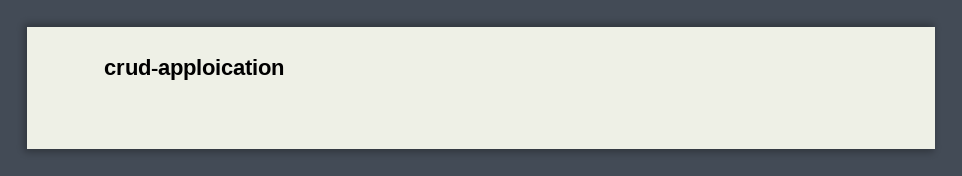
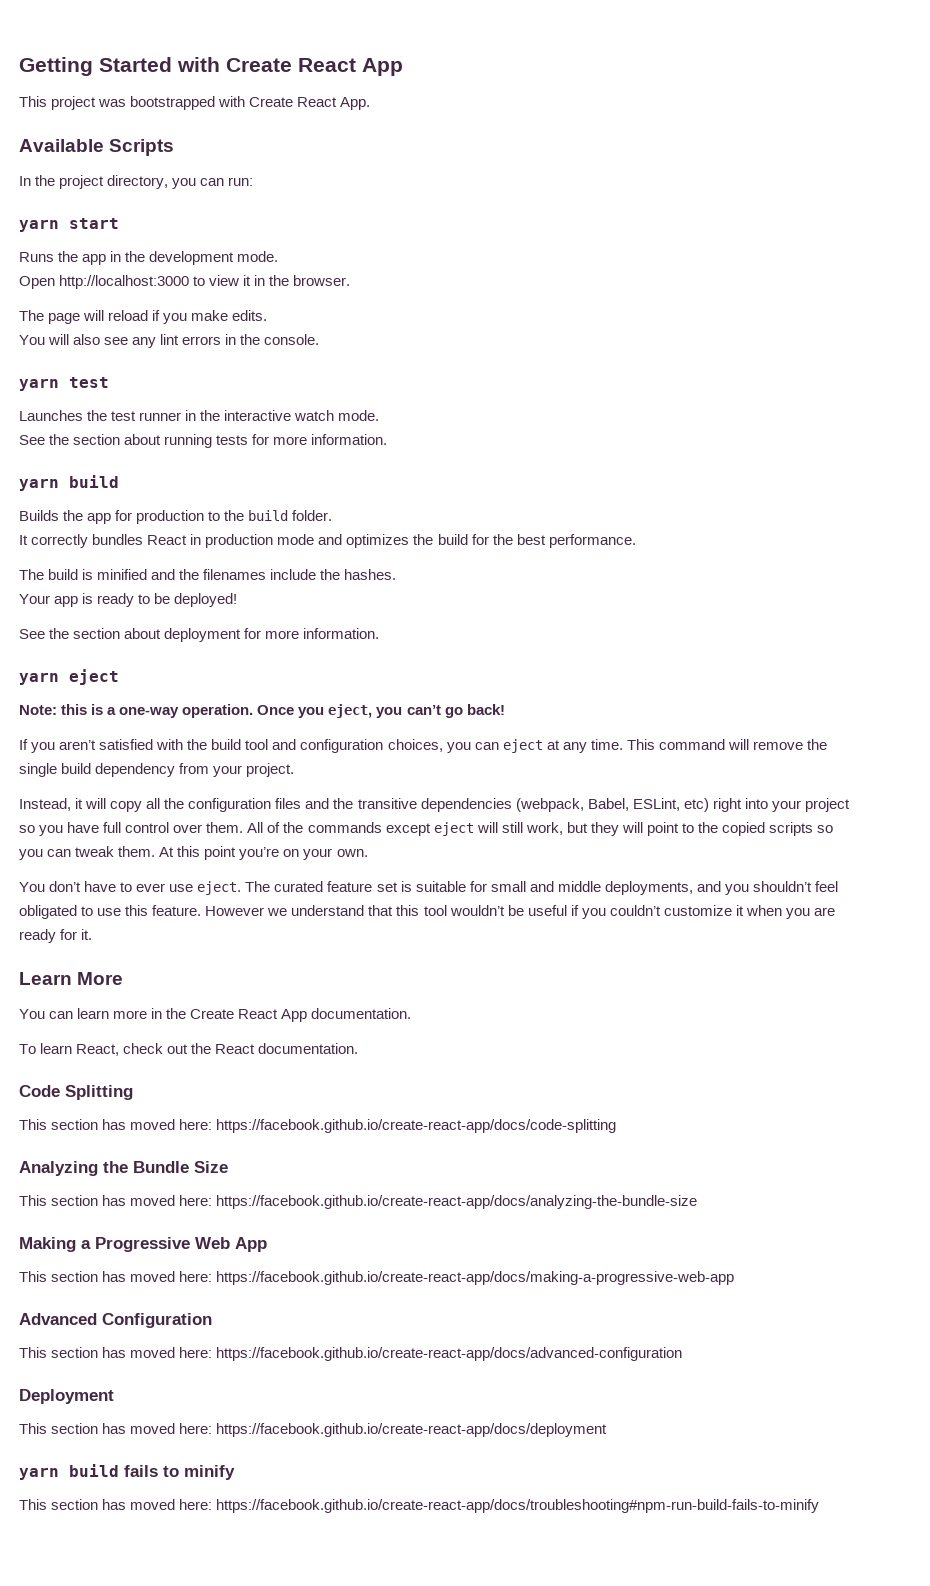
- crud-apploication
+ Getting Started with Create React App
+ This project was bootstrapped with Create React App.
+ Available Scripts
+ In the project directory, you can run:
+ yarn start
+ Runs the app in the development mode.
+ Open http://localhost:3000 to view it in the browser.
+ The page will reload if you make edits.
+ You will also see any lint errors in the console.
+ yarn test
+ Launches the test runner in the interactive watch mode.
+ See the section about running tests for more information.
+ yarn build
+ Builds the app for production to the build folder.
+ It correctly bundles React in production mode and optimizes the build for the best performance.
+ The build is minified and the filenames include the hashes.
+ Your app is ready to be deployed!
+ See the section about deployment for more information.
+ yarn eject
+ Note: this is a one-way operation. Once you eject, you can’t go back!
+ If you aren’t satisfied with the build tool and configuration choices, you can eject at any time. This command will remove the single build dependency from your project.
+ Instead, it will copy all the configuration files and the transitive dependencies (webpack, Babel, ESLint, etc) right into your project so you have full control over them. All of the commands except eject will still work, but they will point to the copied scripts so you can tweak them. At this point you’re on your own.
+ You don’t have to ever use eject. The curated feature set is suitable for small and middle deployments, and you shouldn’t feel obligated to use this feature. However we understand that this tool wouldn’t be useful if you couldn’t customize it when you are ready for it.
+ Learn More
+ You can learn more in the Create React App documentation.
+ To learn React, check out the React documentation.
+ Code Splitting
+ This section has moved here: https://facebook.github.io/create-react-app/docs/code-splitting
+ Analyzing the Bundle Size
+ This section has moved here: https://facebook.github.io/create-react-app/docs/analyzing-the-bundle-size
+ Making a Progressive Web App
+ This section has moved here: https://facebook.github.io/create-react-app/docs/making-a-progressive-web-app
+ Advanced Configuration
+ This section has moved here: https://facebook.github.io/create-react-app/docs/advanced-configuration
+ Deployment
+ This section has moved here: https://facebook.github.io/create-react-app/docs/deployment
+ yarn build fails to minify
+ This section has moved here: https://facebook.github.io/create-react-app/docs/troubleshooting#npm-run-build-fails-to-minify

